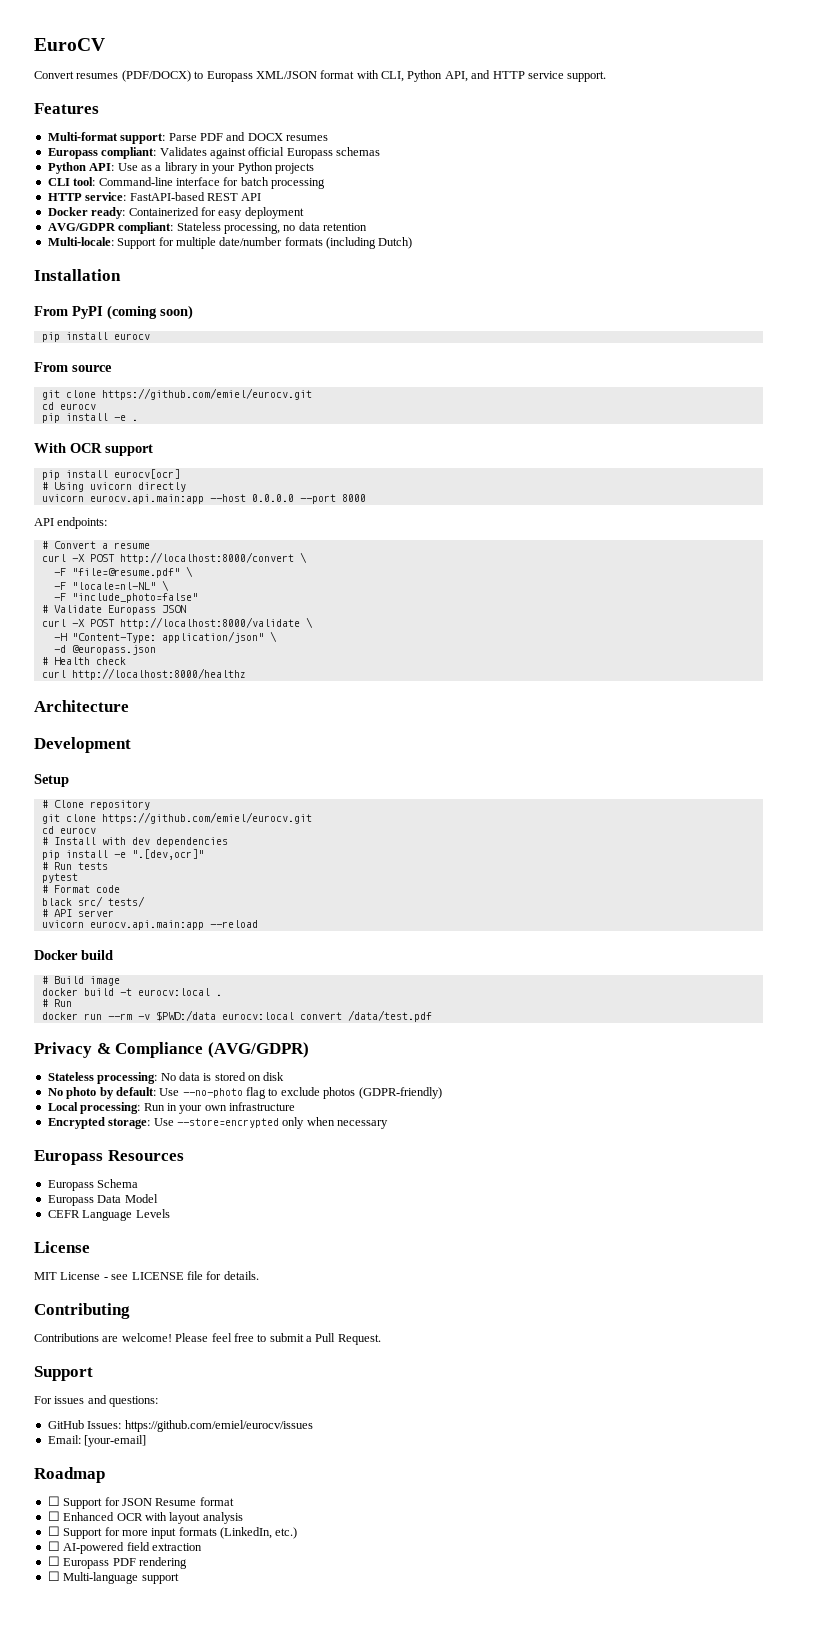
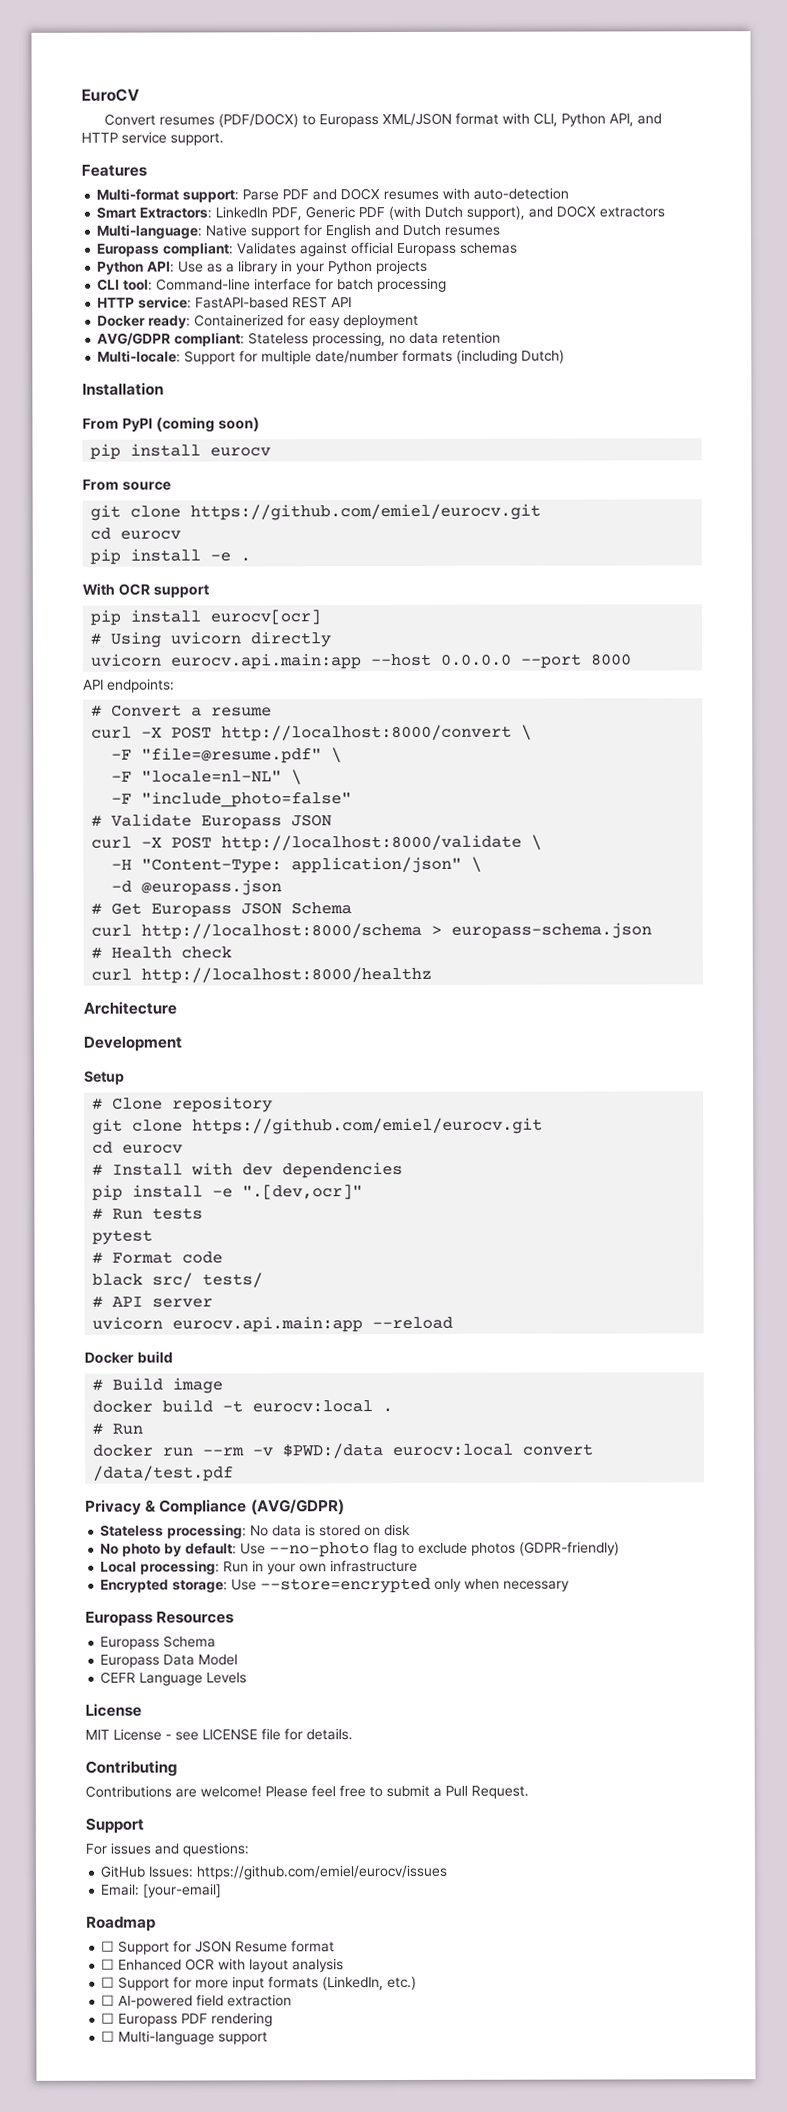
- Multi-format support: Parse PDF and DOCX resumes
+ Multi-format support: Parse PDF and DOCX resumes with auto-detection
+ Smart Extractors: LinkedIn PDF, Generic PDF (with Dutch support), and DOCX extractors
+ Multi-language: Native support for English and Dutch resumes
+ # Get Europass JSON Schema
+ curl http://localhost:8000/schema > europass-schema.json

